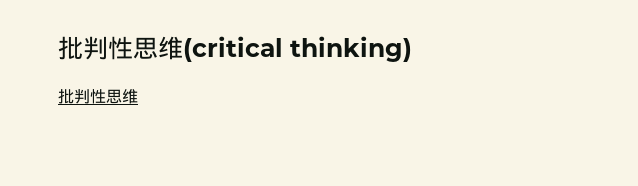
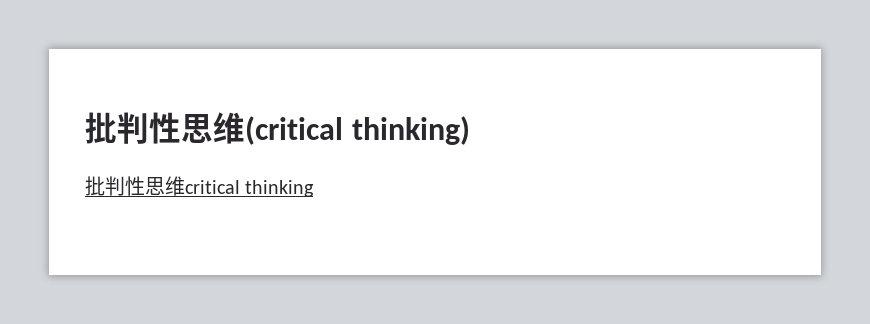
  批判性思维(critical thinking)
- 批判性思维
+ 批判性思维critical thinking

